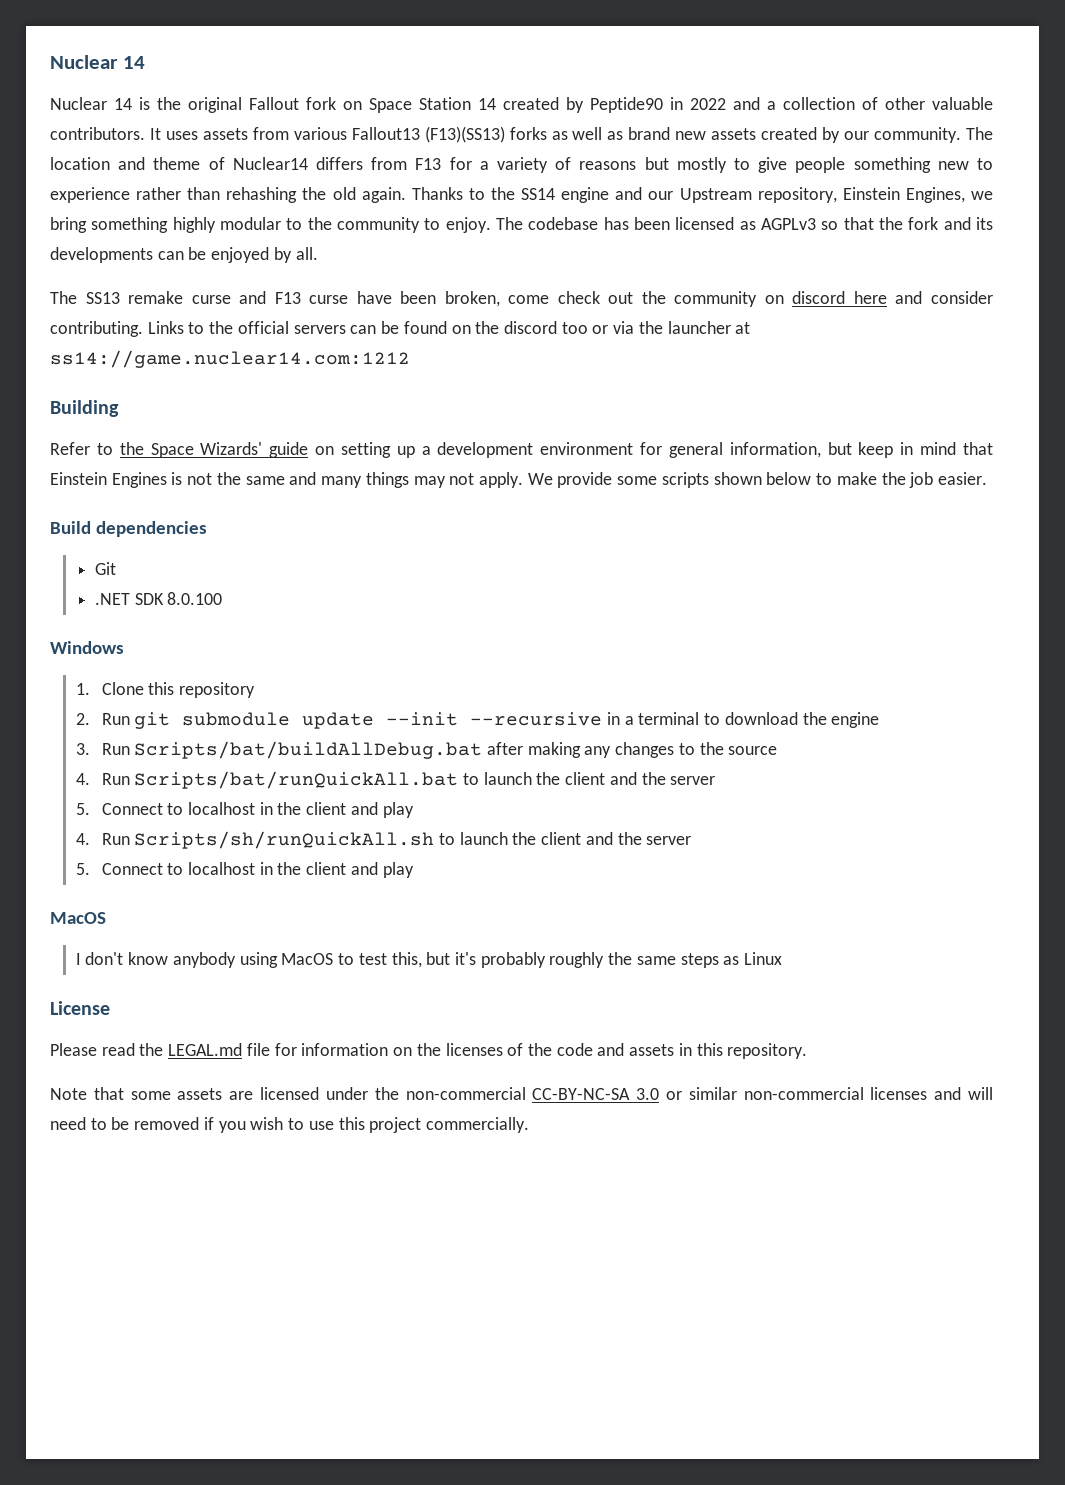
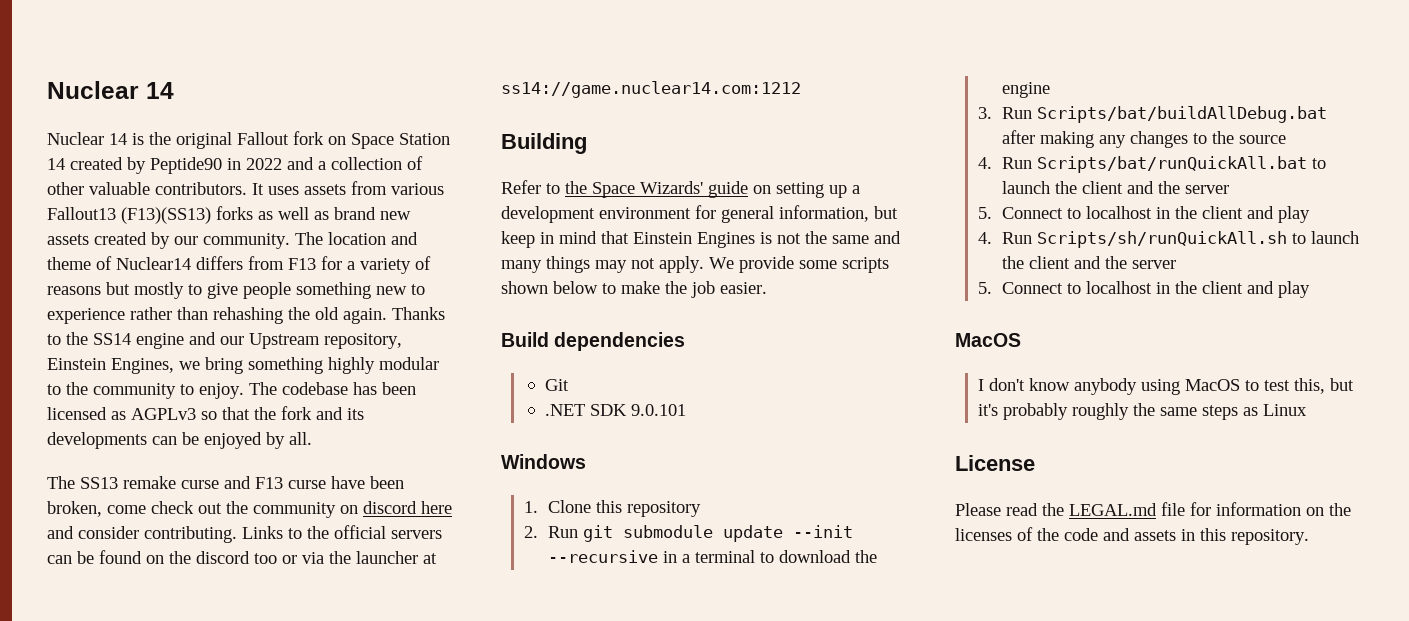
- .NET SDK 8.0.100
+ .NET SDK 9.0.101
- Note that some assets are licensed under the non-commercial CC-BY-NC-SA 3.0 or similar non-commercial licenses and will need to be removed if you wish to use this project commercially.

